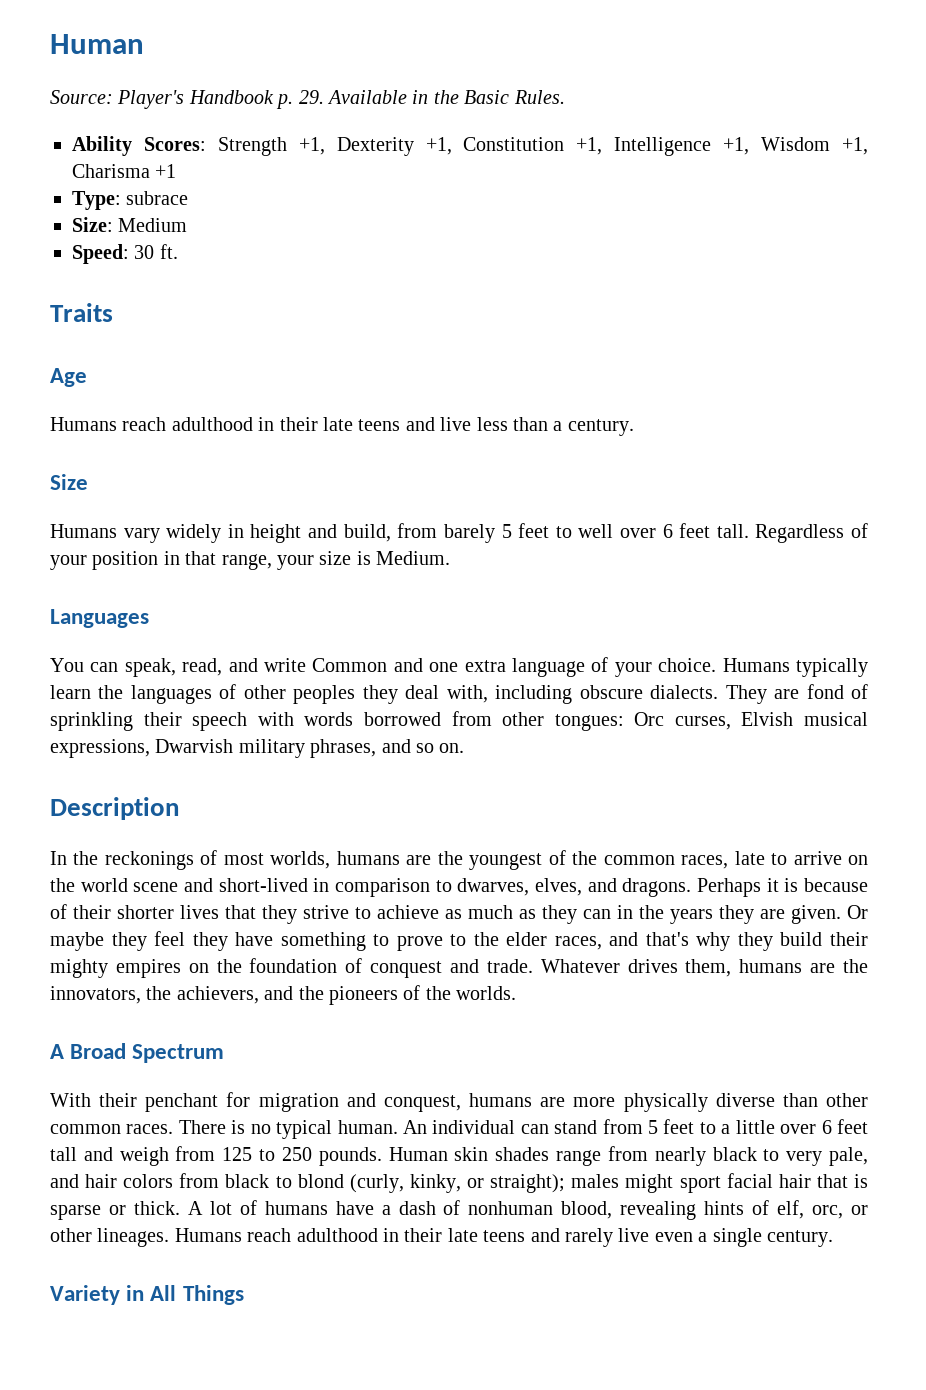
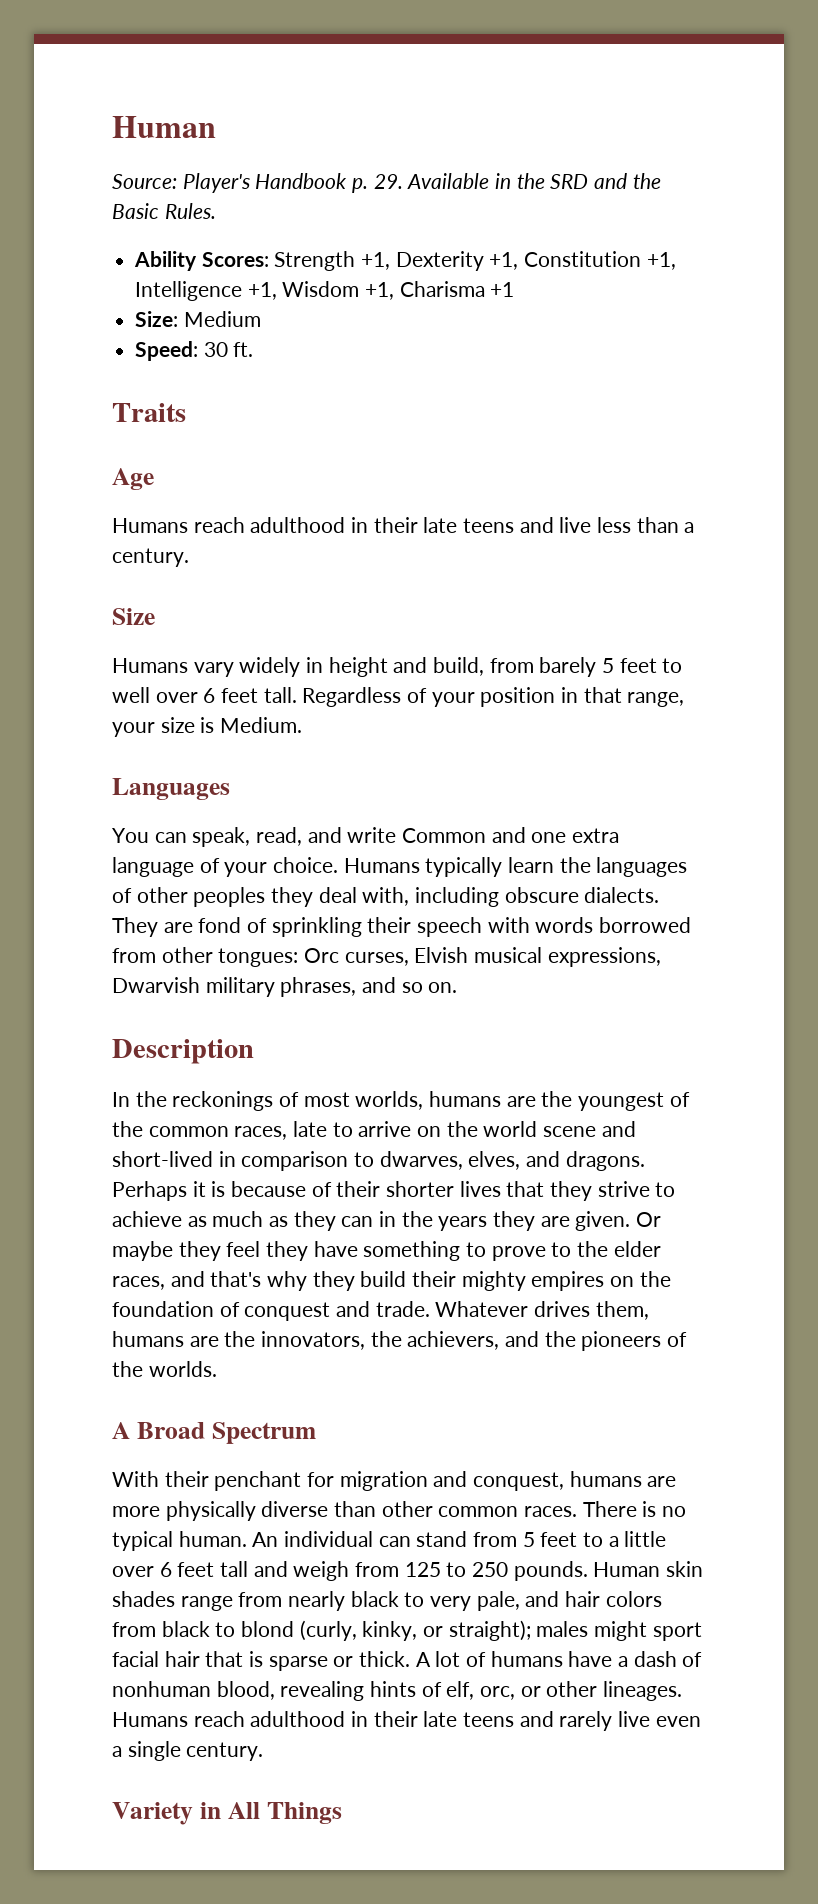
- Source: Player's Handbook p. 29. Available in the Basic Rules.
+ Source: Player's Handbook p. 29. Available in the SRD and the Basic Rules.
- Type: subrace

